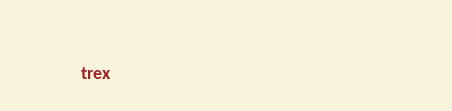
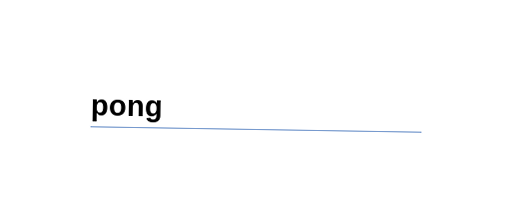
- trex
+ pong

